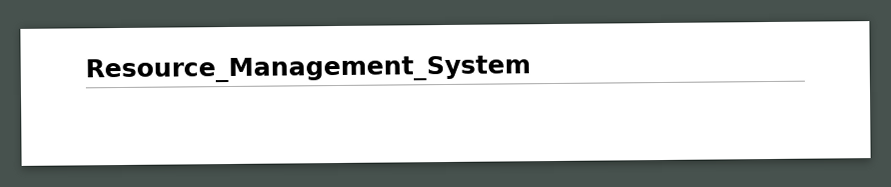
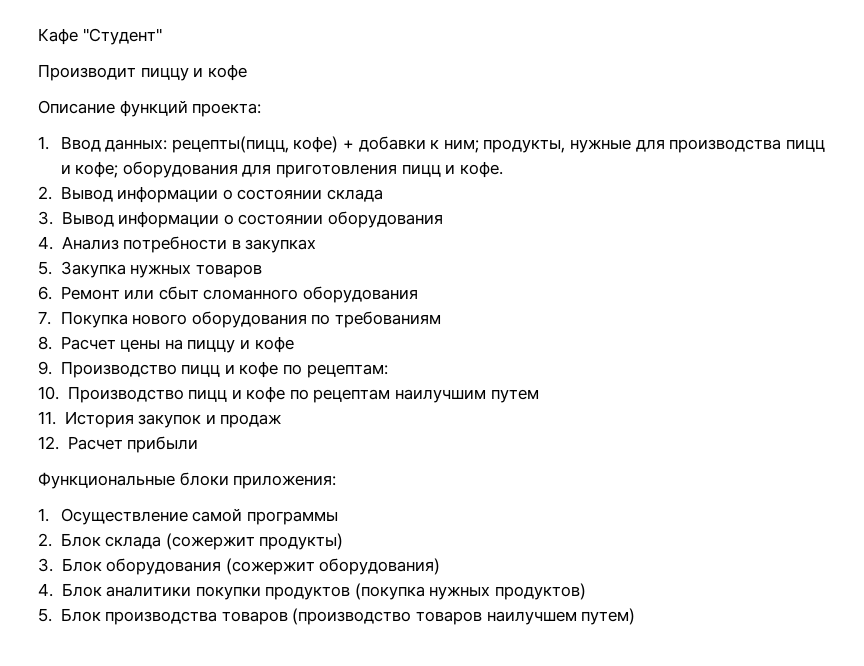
- Resource_Management_System
+ Кафе "Студент"
+ Производит пиццу и кофе
+ Описание функций проекта:
+ 1. Ввод данных: рецепты(пицц, кофе) + добавки к ним; продукты, нужные для производства пицц и кофе; оборудования для приготовления пицц и кофе.
+ 2. Вывод информации о состоянии склада
+ 3. Вывод информации о состоянии оборудования
+ 4. Анализ потребности в закупках
+ 5. Закупка нужных товаров
+ 6. Ремонт или сбыт сломанного оборудования
+ 7. Покупка нового оборудования по требованиям
+ 8. Расчет цены на пиццу и кофе
+ 9. Производство пицц и кофе по рецептам:
+ 10. Производство пицц и кофе по рецептам наилучшим путем
+ 11. История закупок и продаж
+ 12. Расчет прибыли
+ Функциональные блоки приложения:
+ 1. Осуществление самой программы
+ 2. Блок склада (сожержит продукты)
+ 3. Блок оборудования (сожержит оборудования)
+ 4. Блок аналитики покупки продуктов (покупка нужных продуктов)
+ 5. Блок производства товаров (производство товаров наилучшем путем)

